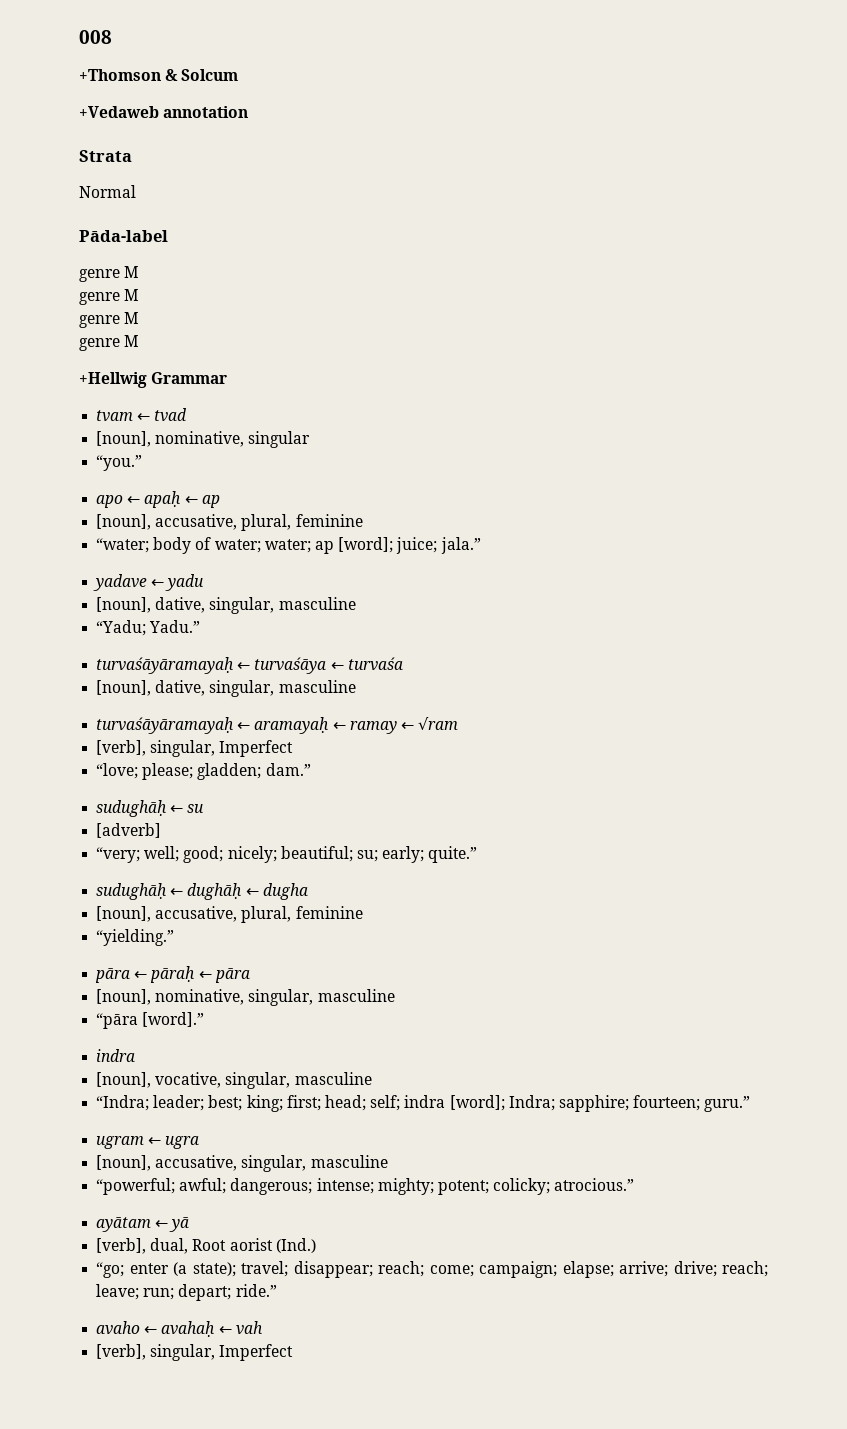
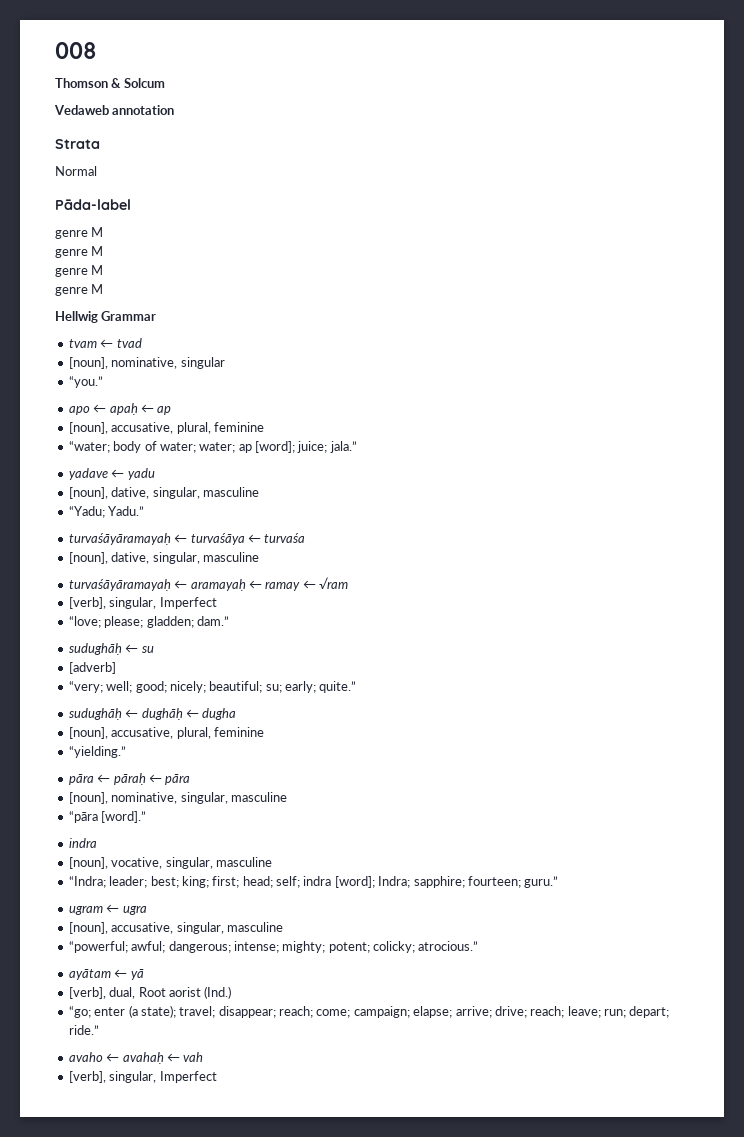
- +Thomson & Solcum
+ Thomson & Solcum
- +Vedaweb annotation
+ Vedaweb annotation
- +Hellwig Grammar
+ Hellwig Grammar

